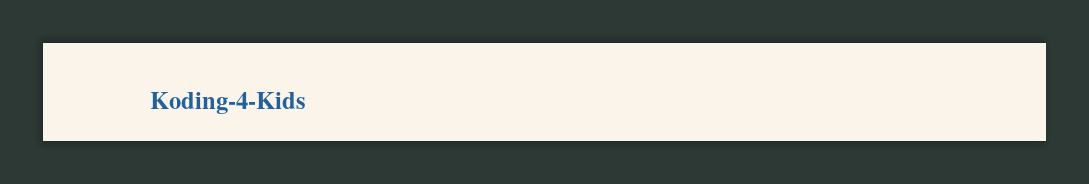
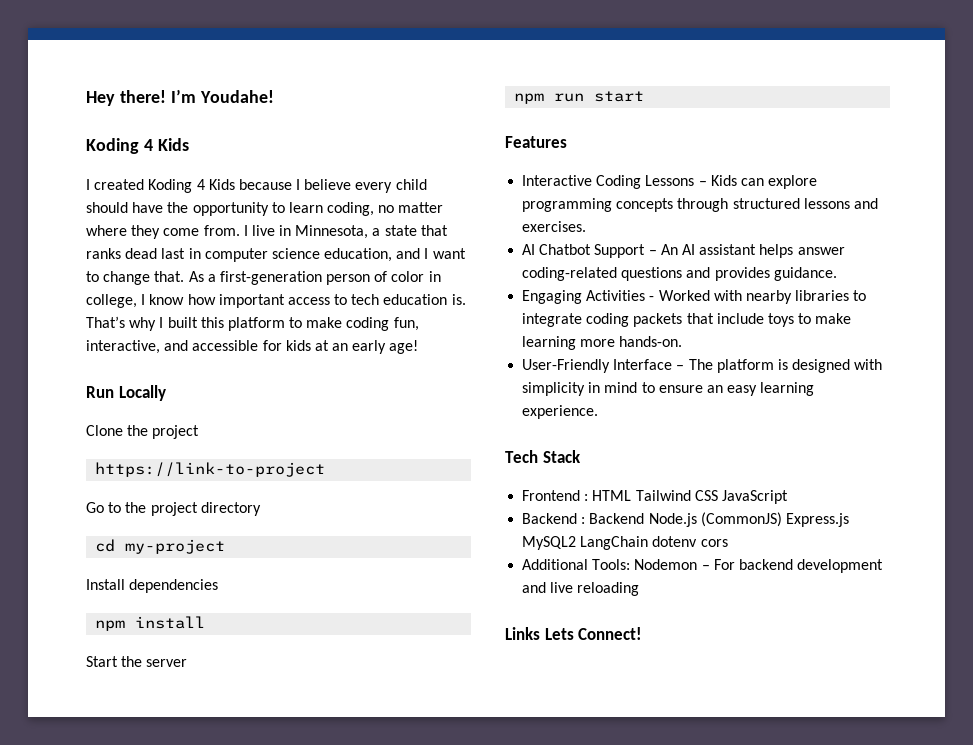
- Koding-4-Kids
+ Hey there! I’m Youdahe!
+ Koding 4 Kids
+ I created Koding 4 Kids because I believe every child should have the opportunity to learn coding, no matter where they come from. I live in Minnesota, a state that ranks dead last in computer science education, and I want to change that. As a first-generation person of color in college, I know how important access to tech education is. That’s why I built this platform to make coding fun, interactive, and accessible for kids at an early age!
+ Run Locally
+ Clone the project
+ https://link-to-project
+ Go to the project directory
+ cd my-project
+ Install dependencies
+ npm install
+ Start the server
+ npm run start
+ Features
+ Interactive Coding Lessons – Kids can explore programming concepts through structured lessons and exercises.
+ AI Chatbot Support – An AI assistant helps answer coding-related questions and provides guidance.
+ Engaging Activities - Worked with nearby libraries to integrate coding packets that include toys to make learning more hands-on.
+ User-Friendly Interface – The platform is designed with simplicity in mind to ensure an easy learning experience.
+ Tech Stack
+ Frontend : HTML Tailwind CSS JavaScript
+ Backend : Backend Node.js (CommonJS) Express.js MySQL2 LangChain dotenv cors
+ Additional Tools: Nodemon – For backend development and live reloading
+ Links Lets Connect!

